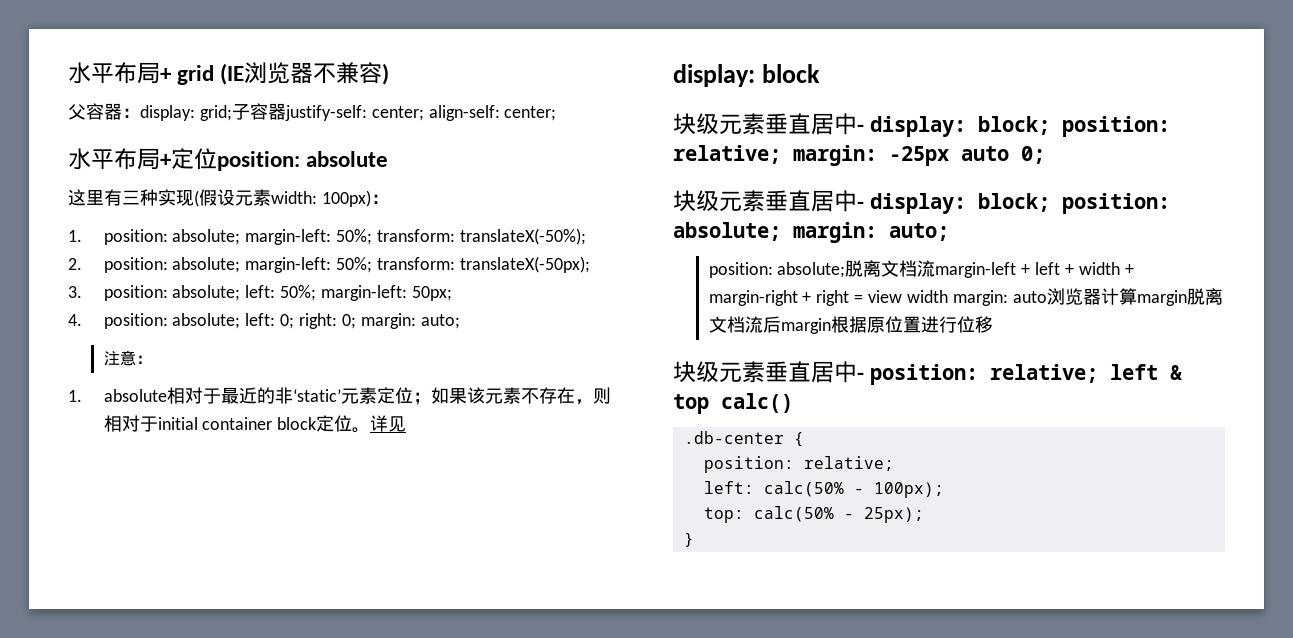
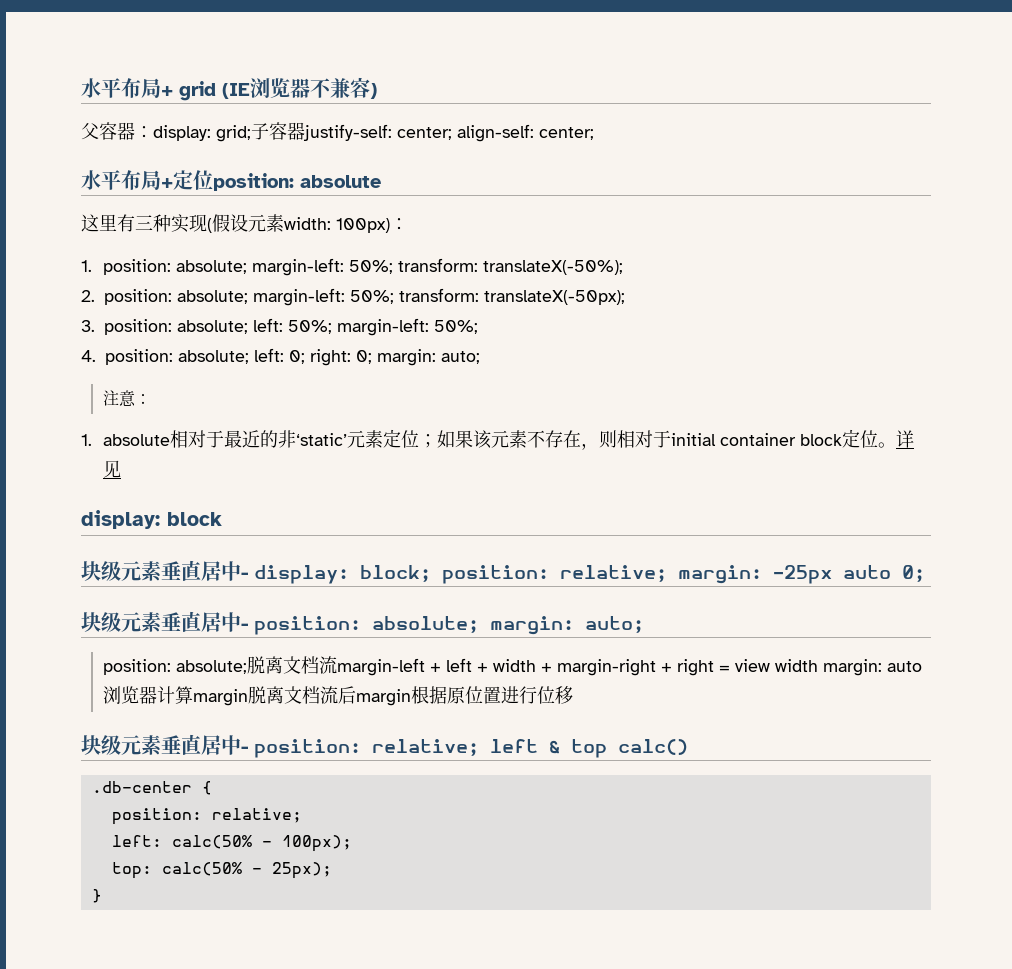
- 3. position: absolute; left: 50%; margin-left: 50px;
+ 3. position: absolute; left: 50%; margin-left: 50%;
- 块级元素垂直居中- display: block; position: absolute; margin: auto;
+ 块级元素垂直居中- position: absolute; margin: auto;

